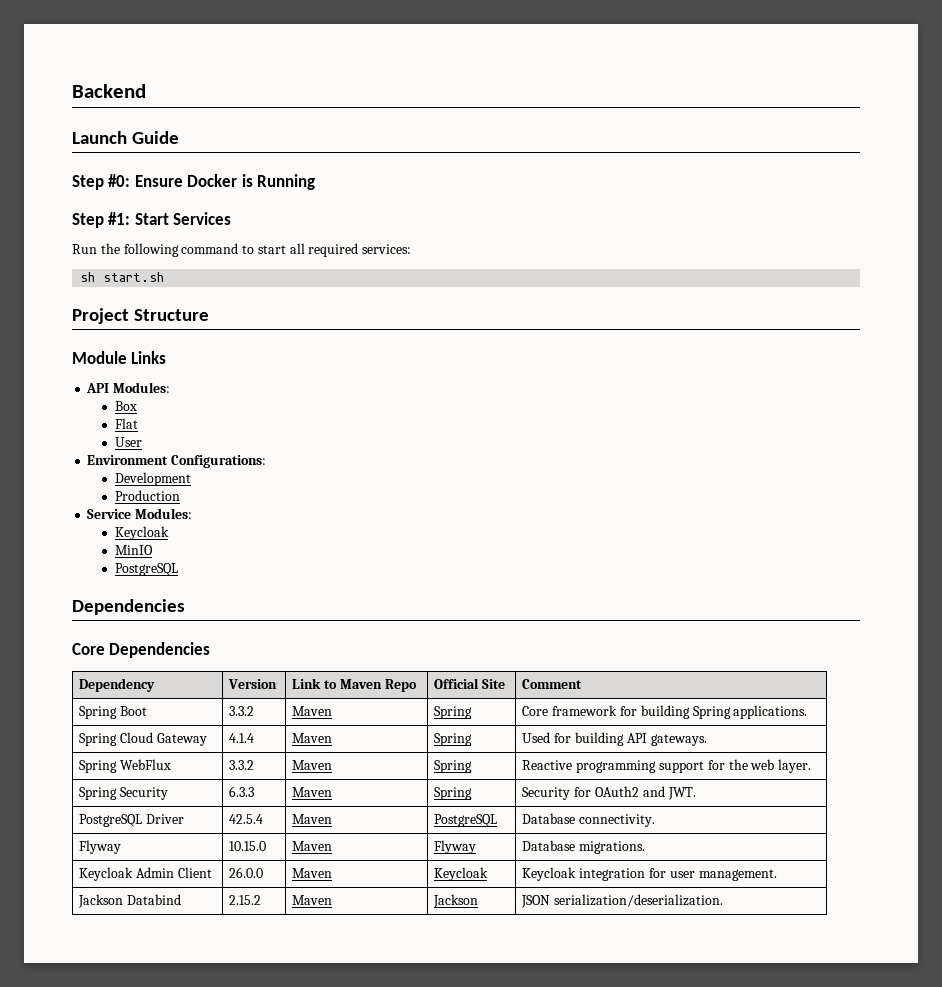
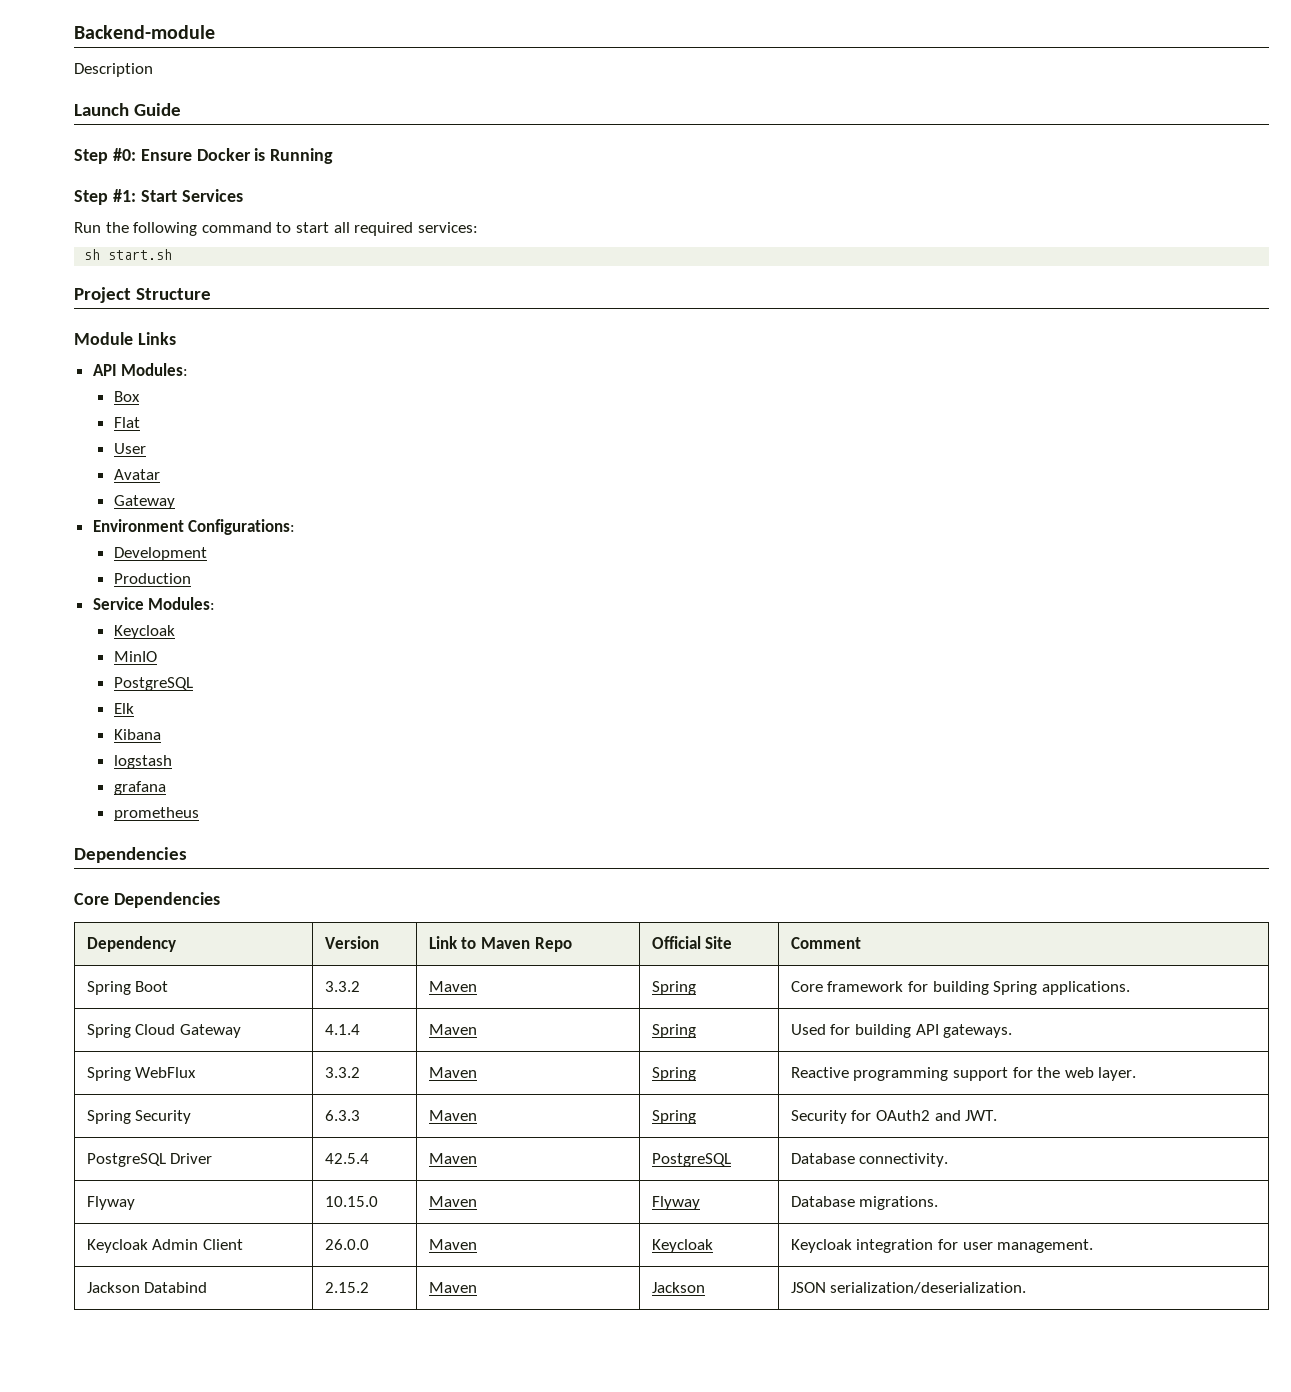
- Backend
+ Backend-module
+ Description
+ Avatar
+ Gateway
+ Elk
+ Kibana
+ logstash
+ grafana
+ prometheus

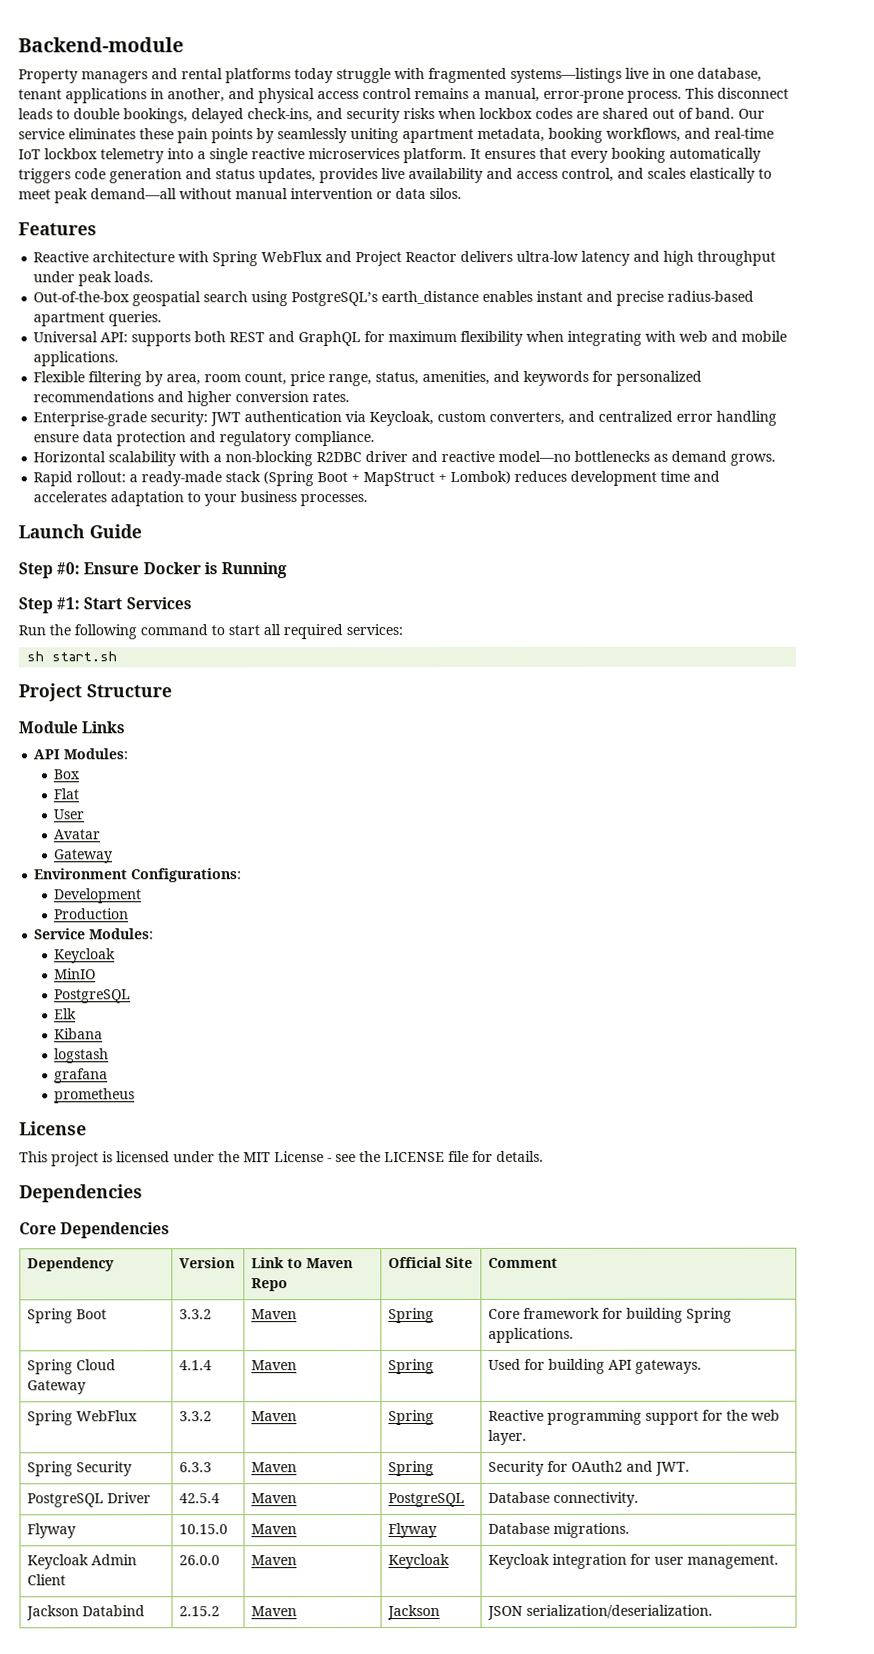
- Description
+ Property managers and rental platforms today struggle with fragmented systems—listings live in one database, tenant applications in another, and physical access control remains a manual, error‑prone process. This disconnect leads to double bookings, delayed check‑ins, and security risks when lockbox codes are shared out of band. Our service eliminates these pain points by seamlessly uniting apartment metadata, booking workflows, and real‑time IoT lockbox telemetry into a single reactive microservices platform. It ensures that every booking automatically triggers code generation and status updates, provides live availability and access control, and scales elastically to meet peak demand—all without manual intervention or data silos.
+ Features
+ Reactive architecture with Spring WebFlux and Project Reactor delivers ultra‑low latency and high throughput under peak loads.
+ Out‑of‑the‑box geospatial search using PostgreSQL’s earth_distance enables instant and precise radius‑based apartment queries.
+ Universal API: supports both REST and GraphQL for maximum flexibility when integrating with web and mobile applications.
+ Flexible filtering by area, room count, price range, status, amenities, and keywords for personalized recommendations and higher conversion rates.
+ Enterprise‑grade security: JWT authentication via Keycloak, custom converters, and centralized error handling ensure data protection and regulatory compliance.
+ Horizontal scalability with a non‑blocking R2DBC driver and reactive model—no bottlenecks as demand grows.
+ Rapid rollout: a ready‑made stack (Spring Boot + MapStruct + Lombok) reduces development time and accelerates adaptation to your business processes.
  prometheus
+ License
+ This project is licensed under the MIT License - see the LICENSE file for details.

